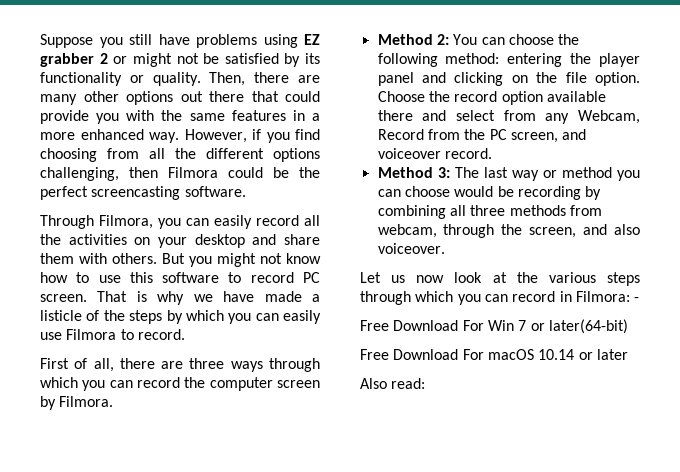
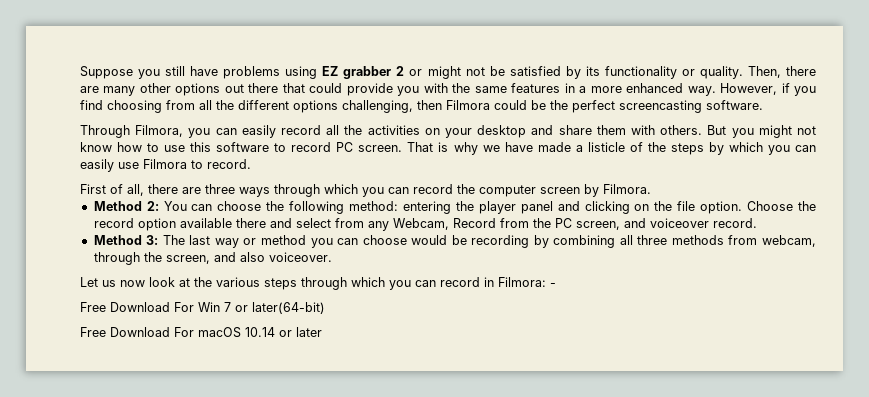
- Also read:

